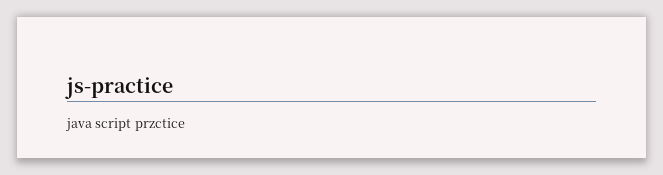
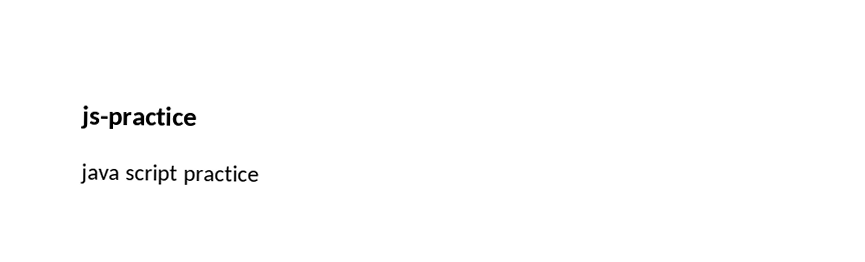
- java script przctice
+ java script practice

